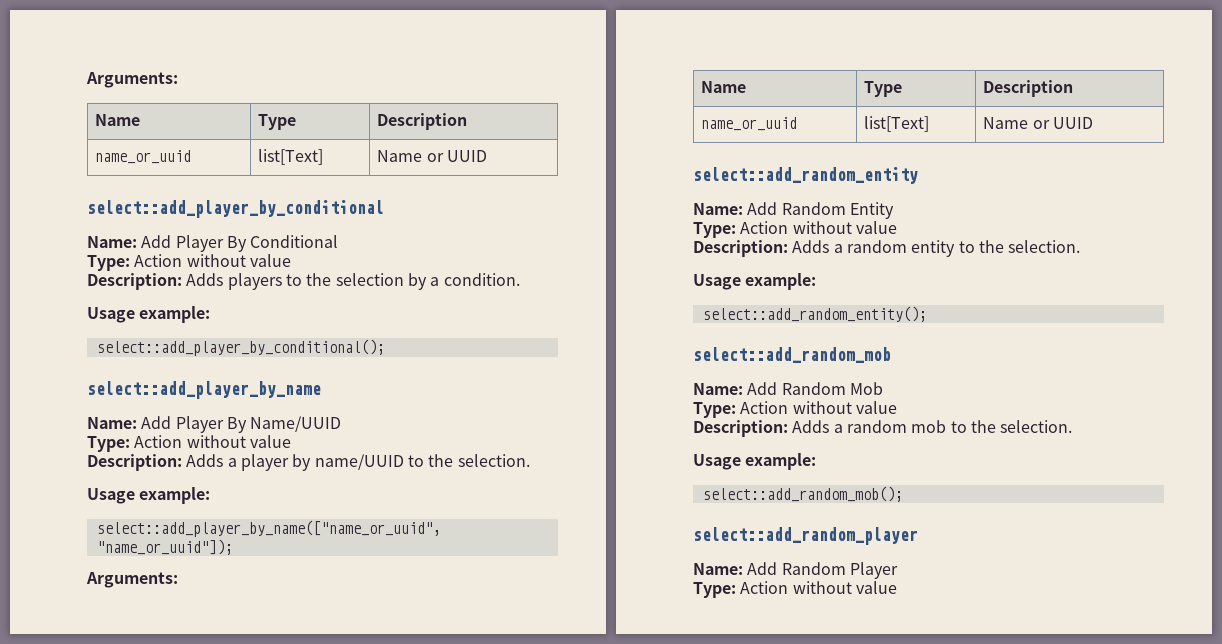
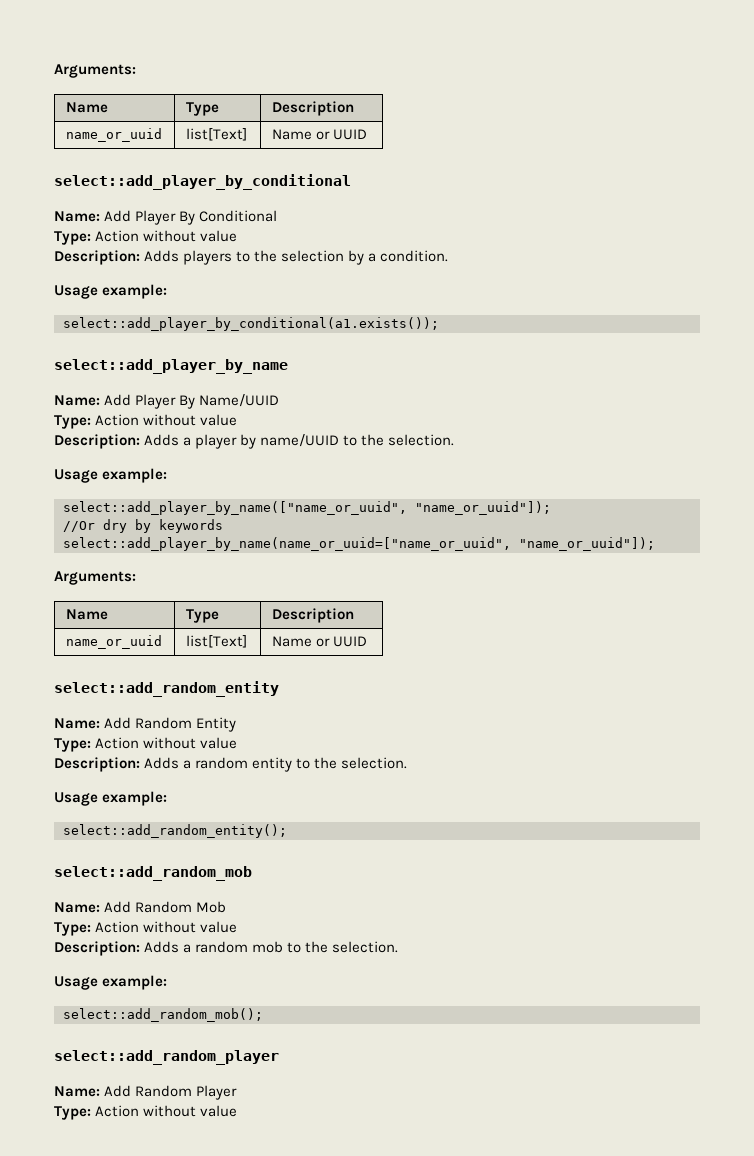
- select::add_player_by_conditional();
+ select::add_player_by_conditional(a1.exists());
+ //Or dry by keywords
+ select::add_player_by_name(name_or_uuid=["name_or_uuid", "name_or_uuid"]);

